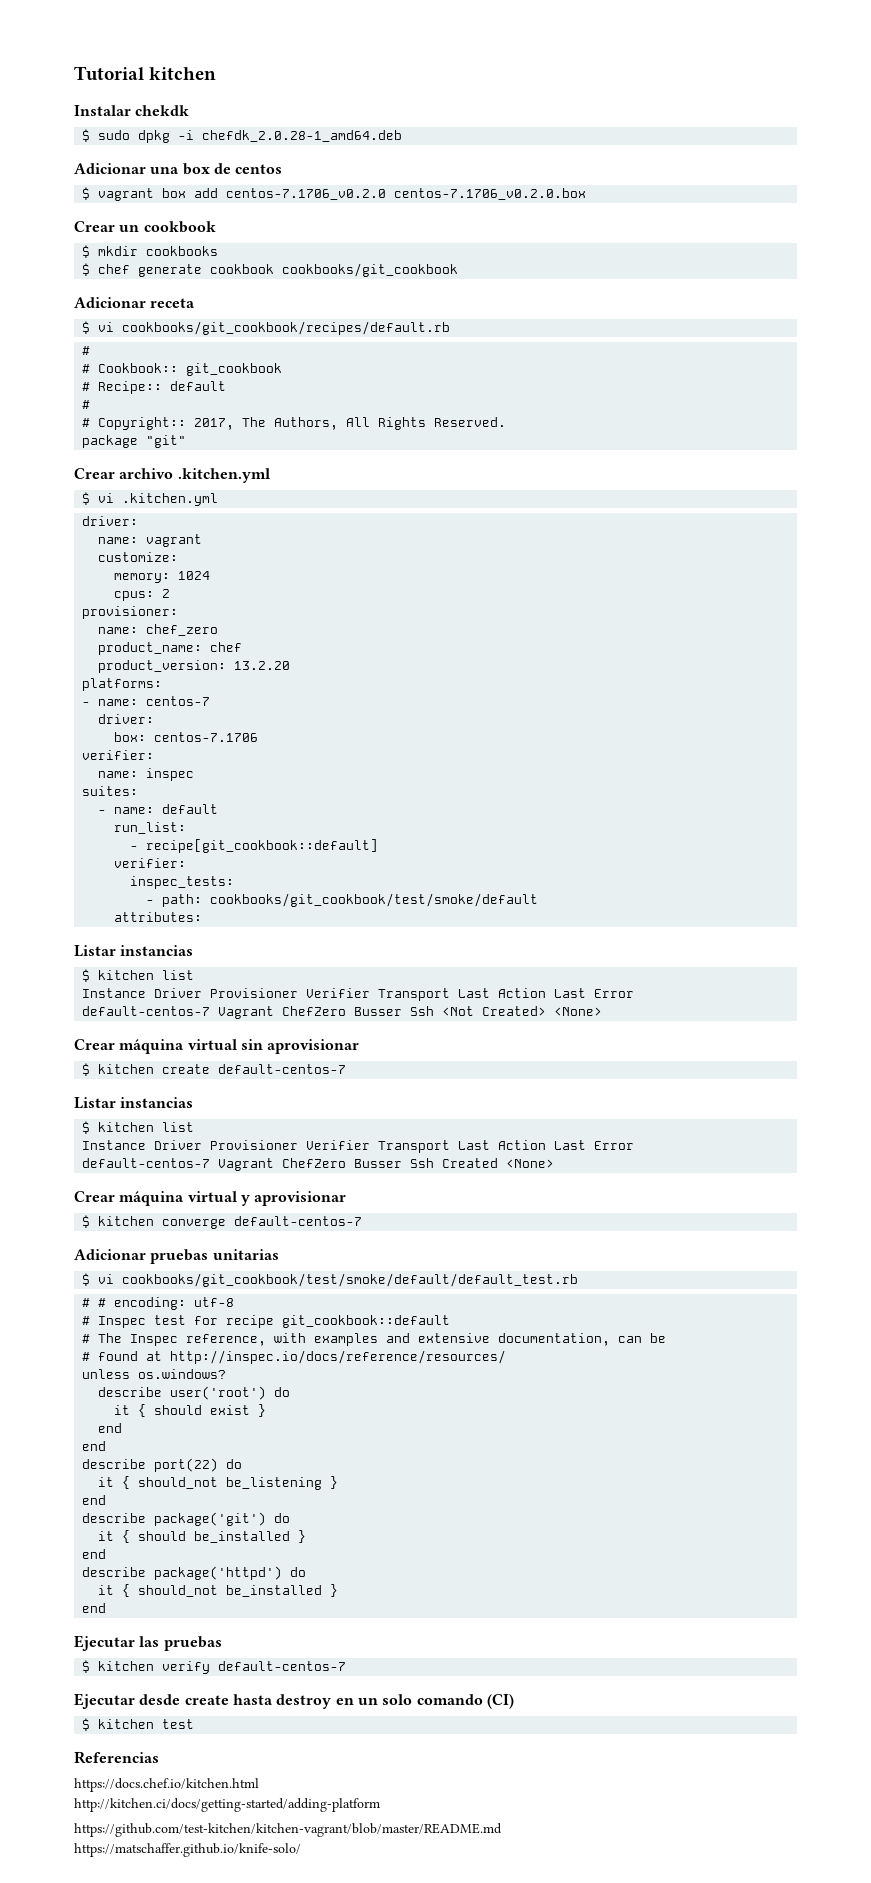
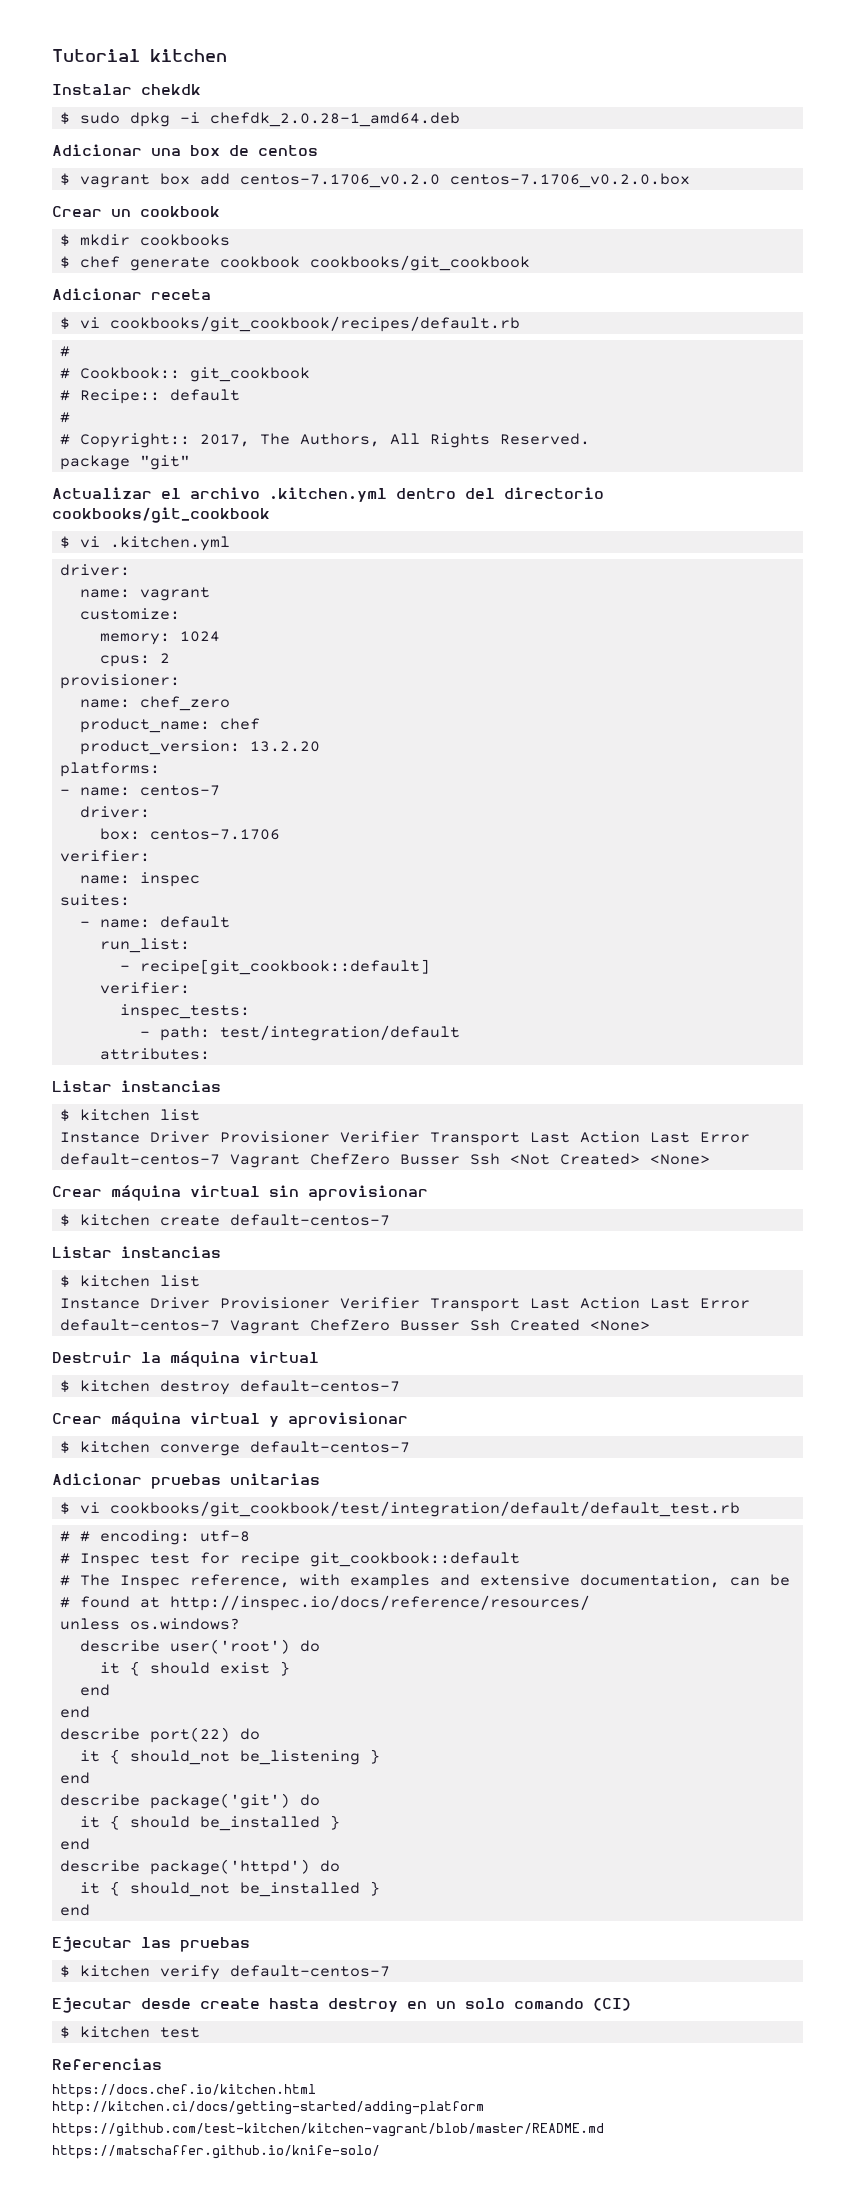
- Crear archivo .kitchen.yml
+ Actualizar el archivo .kitchen.yml dentro del directorio cookbooks/git_cookbook
- - path: cookbooks/git_cookbook/test/smoke/default
+ - path: test/integration/default
+ Destruir la máquina virtual
+ $ kitchen destroy default-centos-7
- $ vi cookbooks/git_cookbook/test/smoke/default/default_test.rb
+ $ vi cookbooks/git_cookbook/test/integration/default/default_test.rb

